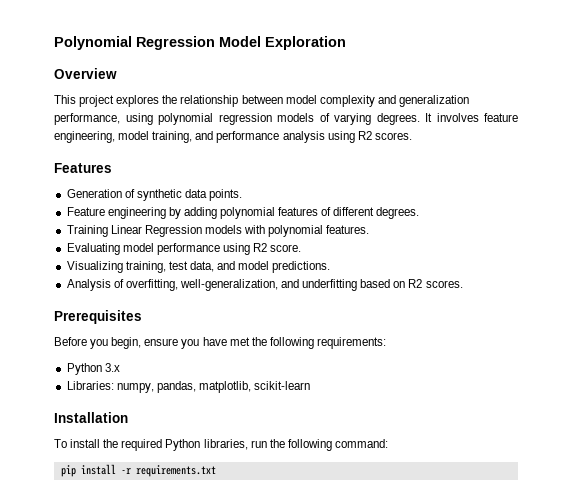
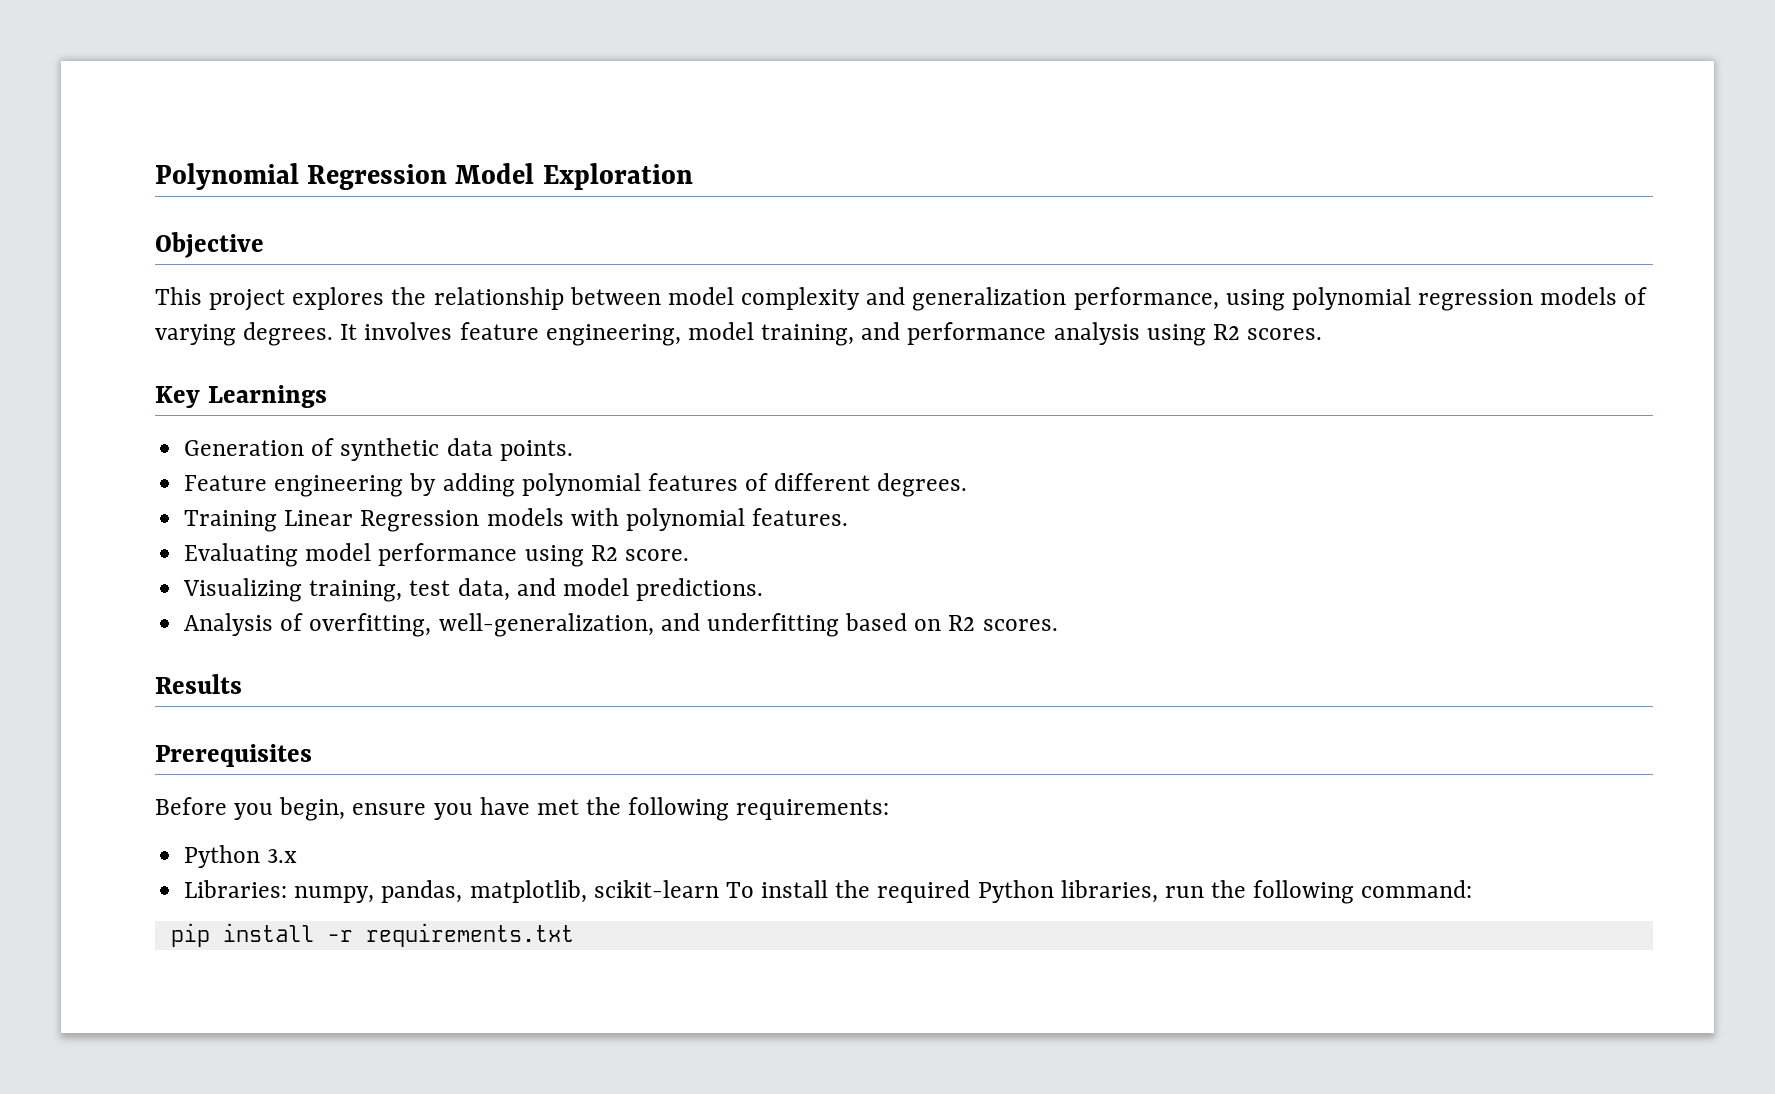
- Overview
+ Objective
- Features
+ Key Learnings
+ Results
- Libraries: numpy, pandas, matplotlib, scikit-learn
- Installation
- To install the required Python libraries, run the following command:
+ Libraries: numpy, pandas, matplotlib, scikit-learn To install the required Python libraries, run the following command:

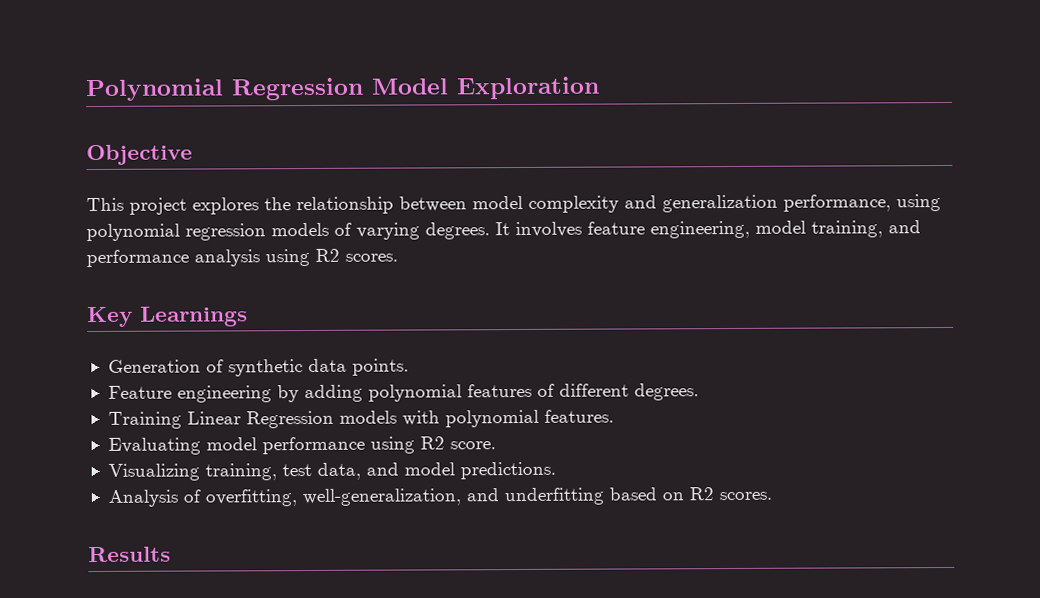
- Prerequisites
- Before you begin, ensure you have met the following requirements:
- Python 3.x
- Libraries: numpy, pandas, matplotlib, scikit-learn To install the required Python libraries, run the following command:
- pip install -r requirements.txt

